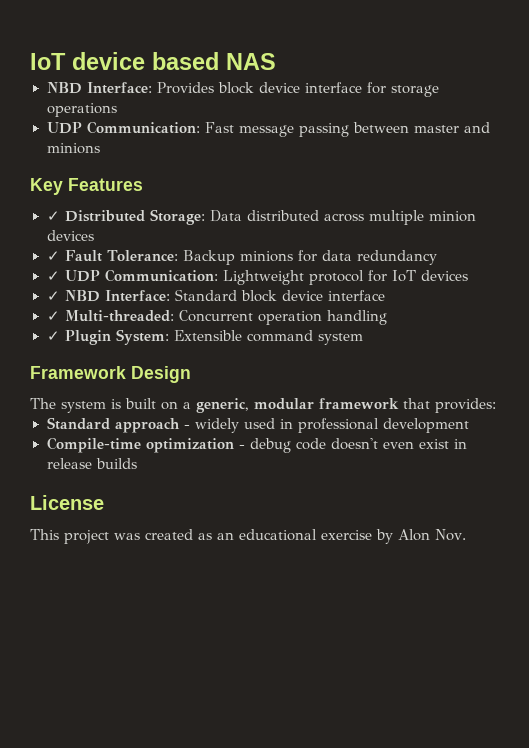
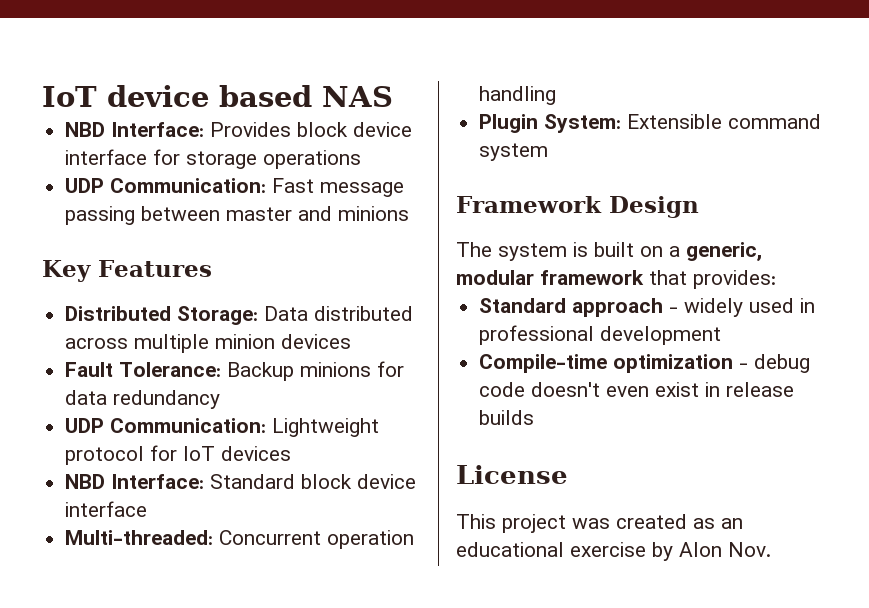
- ✓ Distributed Storage: Data distributed across multiple minion devices
+ Distributed Storage: Data distributed across multiple minion devices
- ✓ Fault Tolerance: Backup minions for data redundancy
+ Fault Tolerance: Backup minions for data redundancy
- ✓ UDP Communication: Lightweight protocol for IoT devices
+ UDP Communication: Lightweight protocol for IoT devices
- ✓ NBD Interface: Standard block device interface
+ NBD Interface: Standard block device interface
- ✓ Multi-threaded: Concurrent operation handling
+ Multi-threaded: Concurrent operation handling
- ✓ Plugin System: Extensible command system
+ Plugin System: Extensible command system

